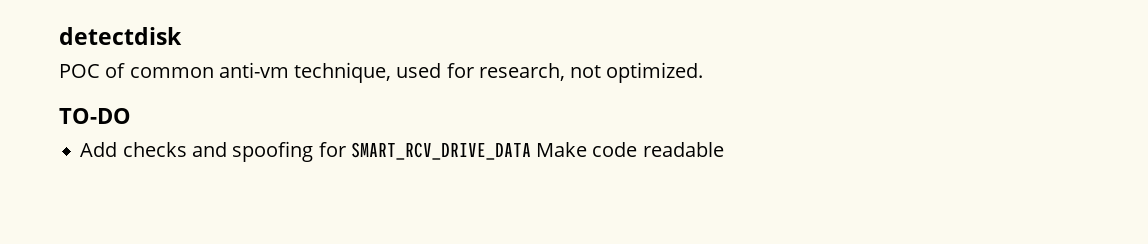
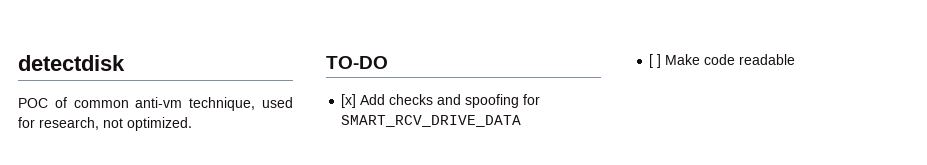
- Add checks and spoofing for SMART_RCV_DRIVE_DATA Make code readable
+ [x] Add checks and spoofing for SMART_RCV_DRIVE_DATA
+ [ ] Make code readable

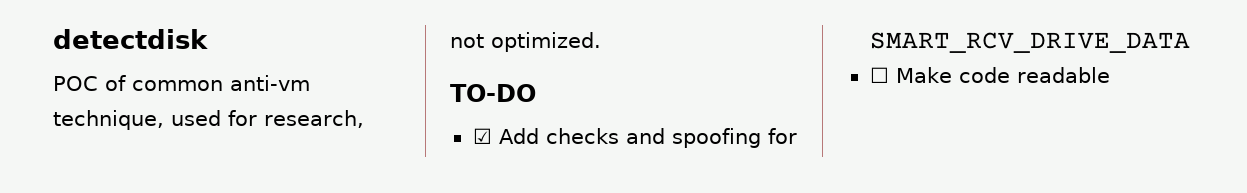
- [x] Add checks and spoofing for SMART_RCV_DRIVE_DATA
+ ☑ Add checks and spoofing for SMART_RCV_DRIVE_DATA
- [ ] Make code readable
+ ☐ Make code readable

